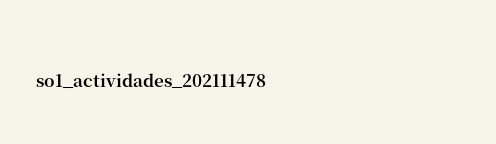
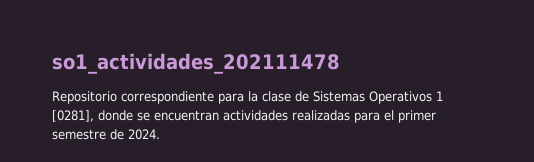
+ Repositorio correspondiente para la clase de Sistemas Operativos 1 [0281], donde se encuentran actividades realizadas para el primer semestre de 2024.

